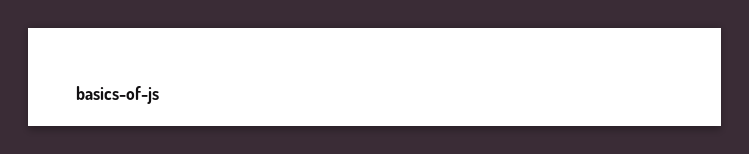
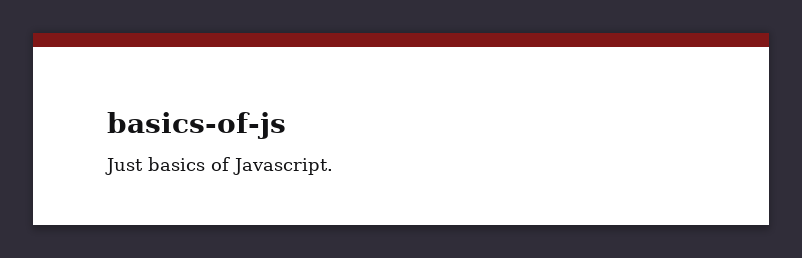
+ Just basics of Javascript.

